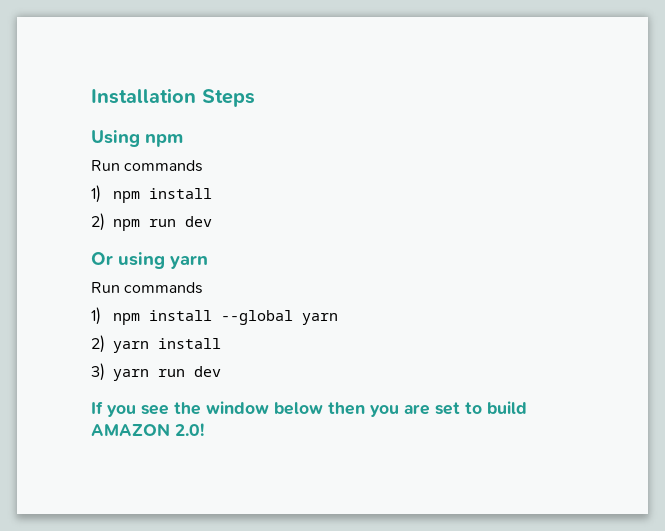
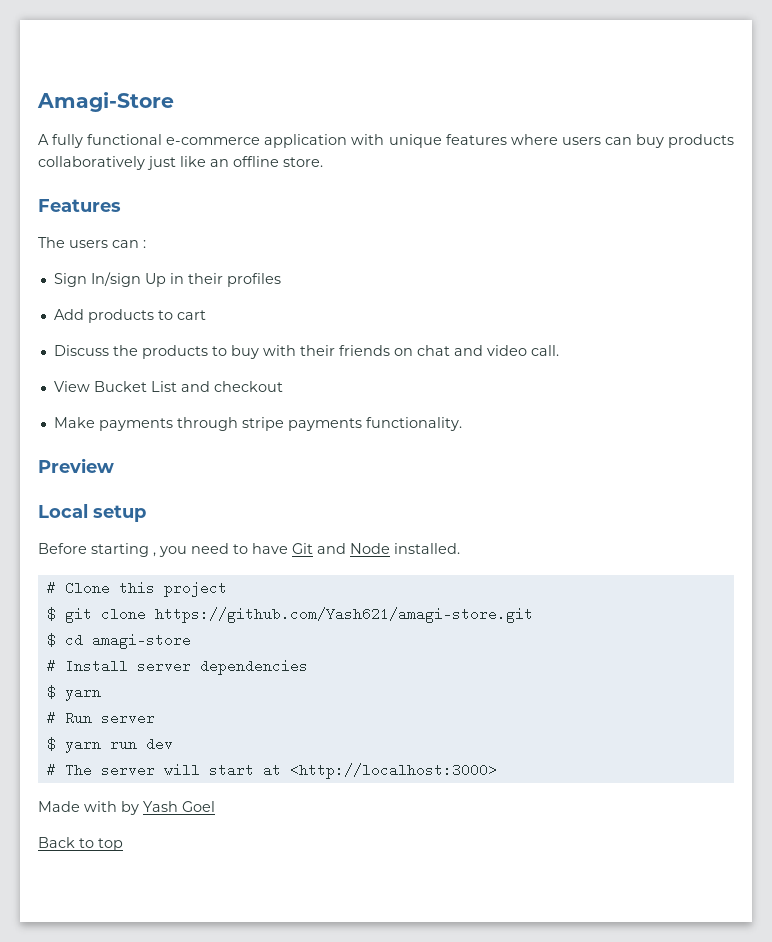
- Installation Steps
- Using npm
- Run commands
- 1) npm install
- 2) npm run dev
- Or using yarn
- Run commands
- 1) npm install --global yarn
- 2) yarn install
- 3) yarn run dev
- If you see the window below then you are set to build AMAZON 2.0!
+ Amagi-Store
+ A fully functional e-commerce application with unique features where users can buy products collaboratively just like an offline store.
+ Features
+ The users can :
+ Sign In/sign Up in their profiles
+ Add products to cart
+ Discuss the products to buy with their friends on chat and video call.
+ View Bucket List and checkout
+ Make payments through stripe payments functionality.
+ Preview
+ Local setup
+ Before starting , you need to have Git and Node installed.
+ # Clone this project
+ $ git clone https://github.com/Yash621/amagi-store.git
+ $ cd amagi-store
+ # Install server dependencies
+ $ yarn
+ # Run server
+ $ yarn run dev
+ # The server will start at <http://localhost:3000>
+ Made with by Yash Goel
+ Back to top

